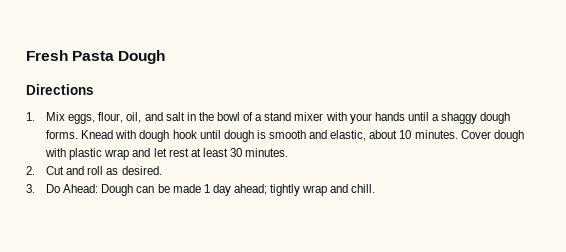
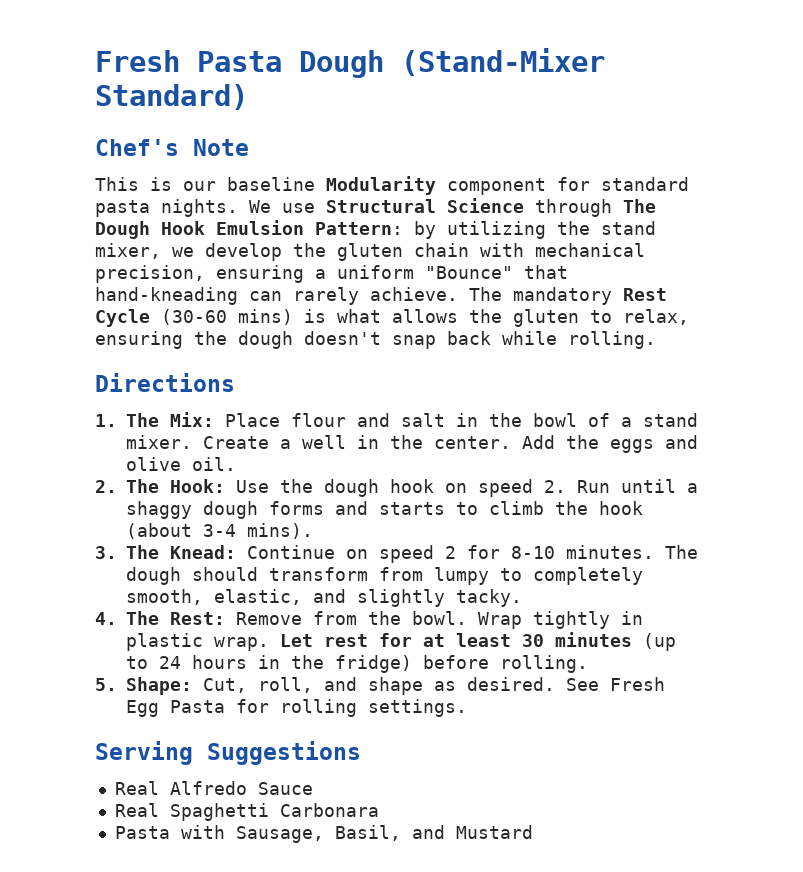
- Fresh Pasta Dough
+ Fresh Pasta Dough (Stand-Mixer Standard)
+ Chef's Note
+ This is our baseline Modularity component for standard pasta nights. We use Structural Science through The Dough Hook Emulsion Pattern: by utilizing the stand mixer, we develop the gluten chain with mechanical precision, ensuring a uniform "Bounce" that hand-kneading can rarely achieve. The mandatory Rest Cycle (30-60 mins) is what allows the gluten to relax, ensuring the dough doesn't snap back while rolling.
  Directions
- 1. Mix eggs, flour, oil, and salt in the bowl of a stand mixer with your hands until a shaggy dough forms. Knead with dough hook until dough is smooth and elastic, about 10 minutes. Cover dough with plastic wrap and let rest at least 30 minutes.
- 2. Cut and roll as desired.
- 3. Do Ahead: Dough can be made 1 day ahead; tightly wrap and chill.
+ 1. The Mix: Place flour and salt in the bowl of a stand mixer. Create a well in the center. Add the eggs and olive oil.
+ 2. The Hook: Use the dough hook on speed 2. Run until a shaggy dough forms and starts to climb the hook (about 3-4 mins).
+ 3. The Knead: Continue on speed 2 for 8-10 minutes. The dough should transform from lumpy to completely smooth, elastic, and slightly tacky.
+ 4. The Rest: Remove from the bowl. Wrap tightly in plastic wrap. Let rest for at least 30 minutes (up to 24 hours in the fridge) before rolling.
+ 5. Shape: Cut, roll, and shape as desired. See Fresh Egg Pasta for rolling settings.
+ Serving Suggestions
+ Real Alfredo Sauce
+ Real Spaghetti Carbonara
+ Pasta with Sausage, Basil, and Mustard

